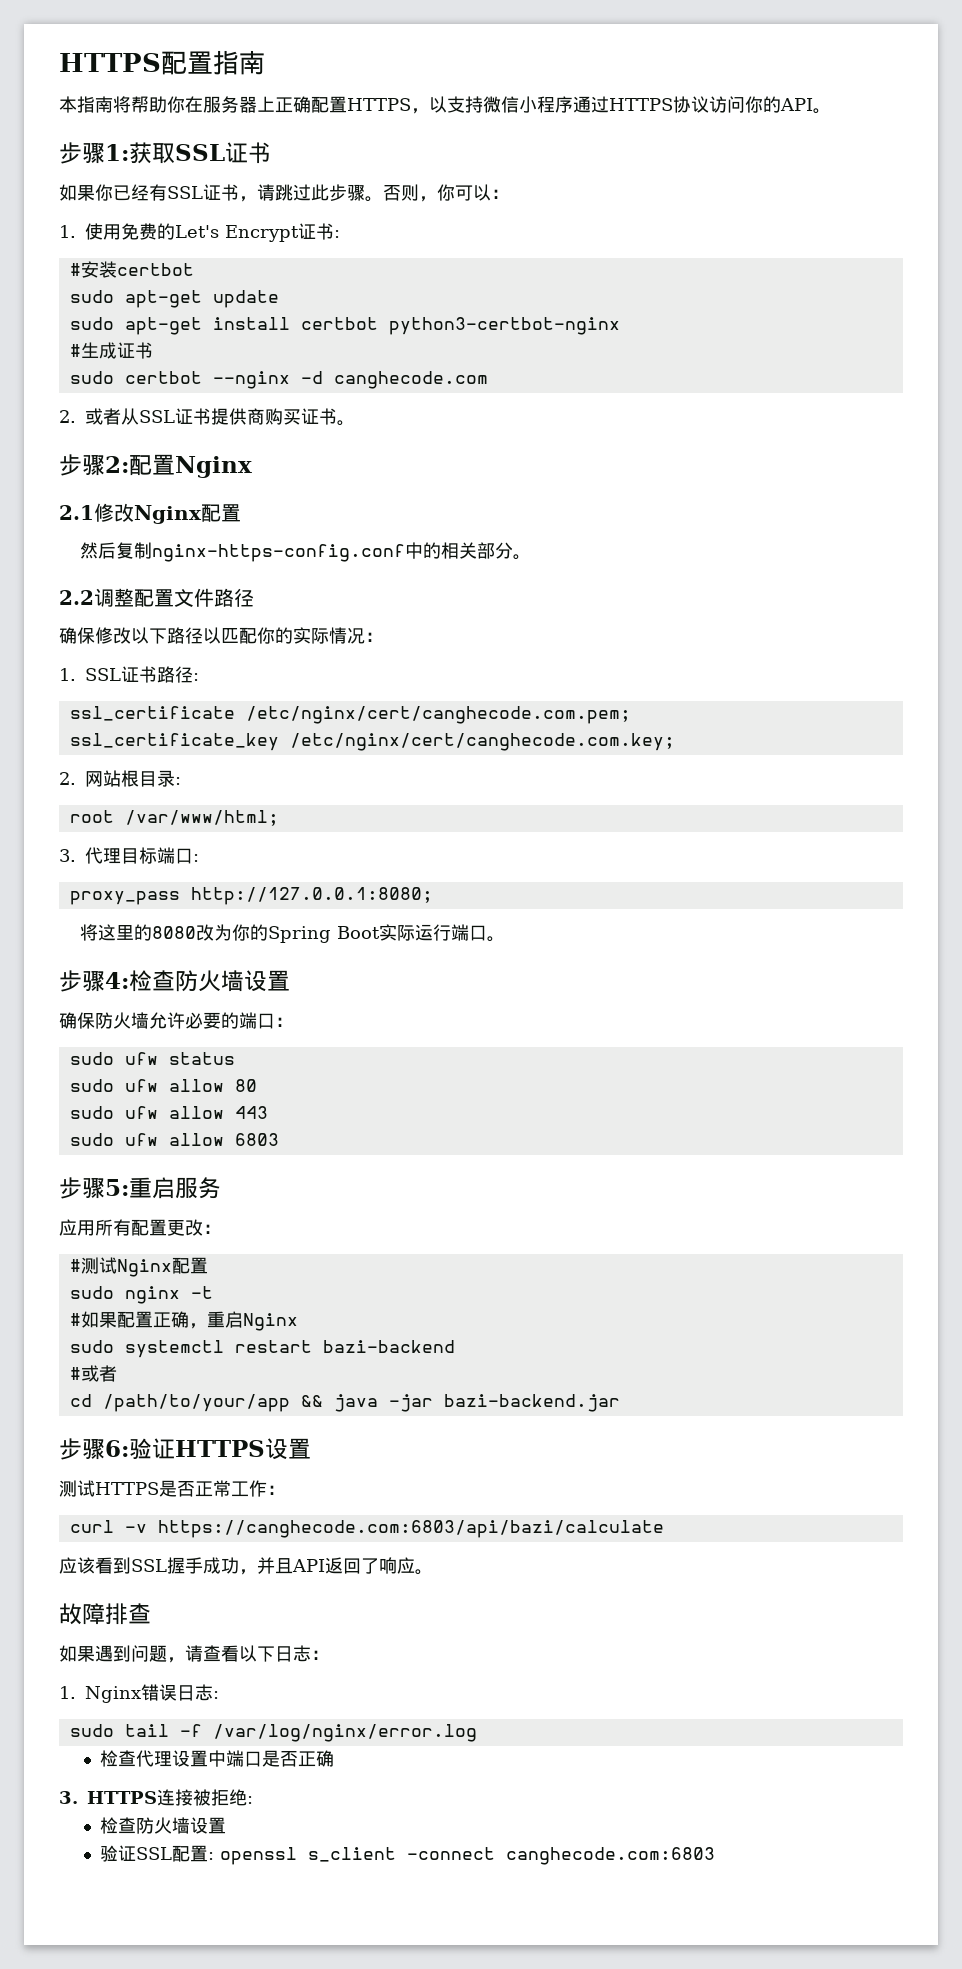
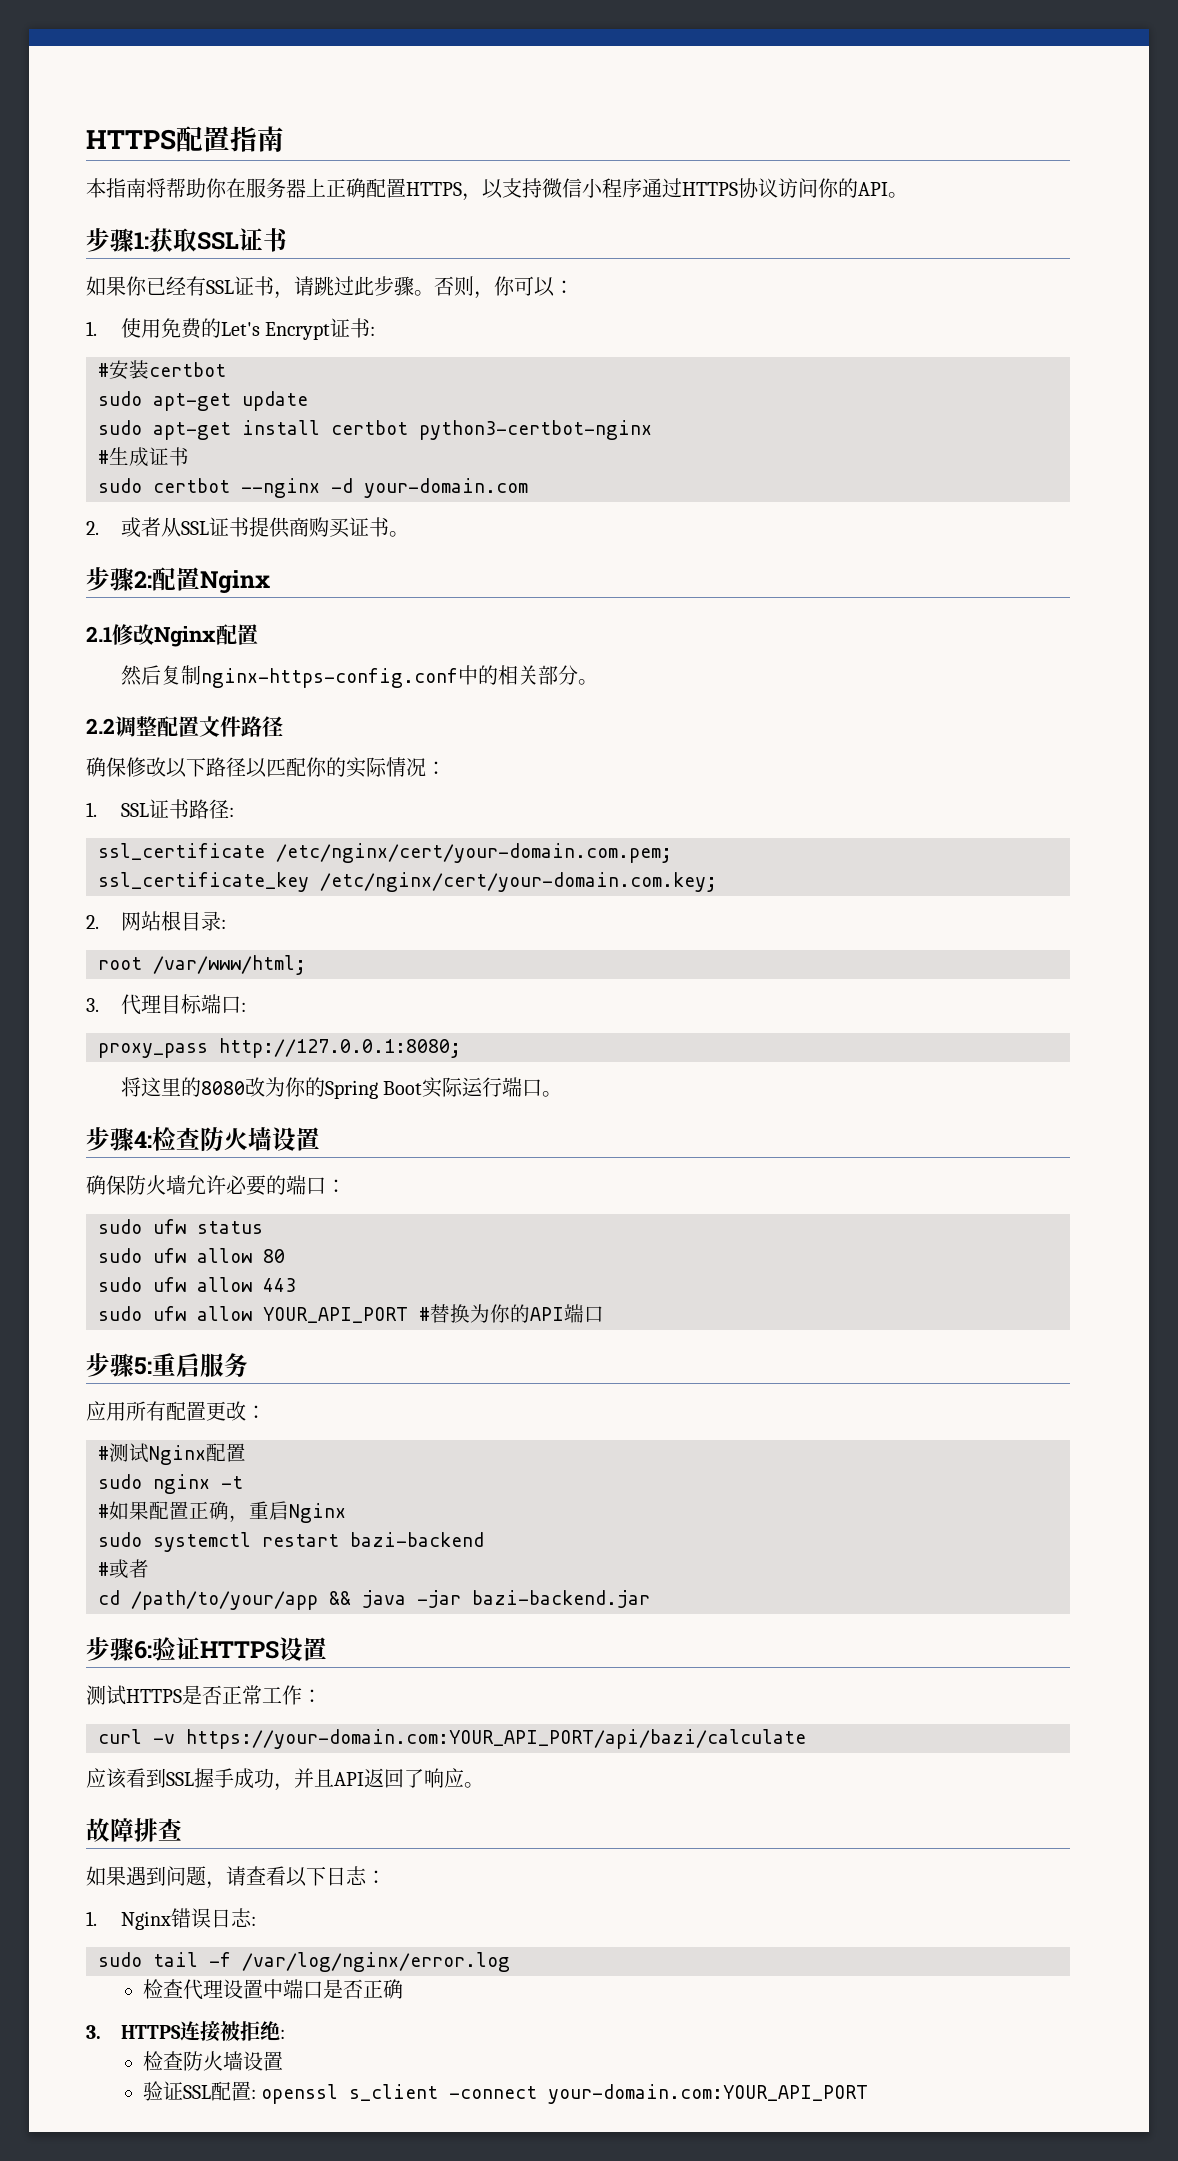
- sudo certbot --nginx -d canghecode.com
+ sudo certbot --nginx -d your-domain.com
- ssl_certificate /etc/nginx/cert/canghecode.com.pem;
+ ssl_certificate /etc/nginx/cert/your-domain.com.pem;
- ssl_certificate_key /etc/nginx/cert/canghecode.com.key;
+ ssl_certificate_key /etc/nginx/cert/your-domain.com.key;
- sudo ufw allow 6803
+ sudo ufw allow YOUR_API_PORT #替换为你的API端口
- curl -v https://canghecode.com:6803/api/bazi/calculate
+ curl -v https://your-domain.com:YOUR_API_PORT/api/bazi/calculate
- 验证SSL配置: openssl s_client -connect canghecode.com:6803
+ 验证SSL配置: openssl s_client -connect your-domain.com:YOUR_API_PORT

